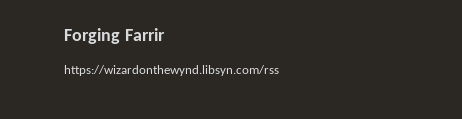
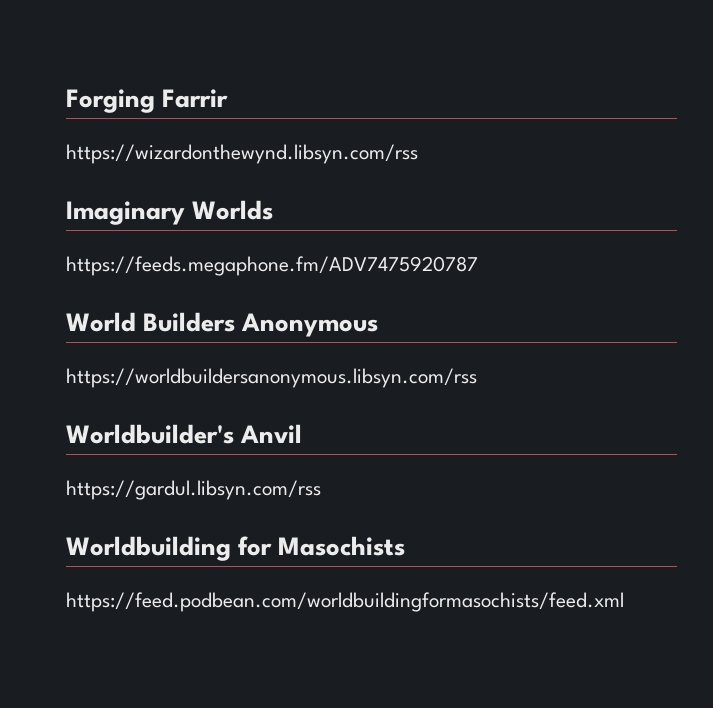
+ Imaginary Worlds
+ https://feeds.megaphone.fm/ADV7475920787
+ World Builders Anonymous
+ https://worldbuildersanonymous.libsyn.com/rss
+ Worldbuilder's Anvil
+ https://gardul.libsyn.com/rss
+ Worldbuilding for Masochists
+ https://feed.podbean.com/worldbuildingformasochists/feed.xml

